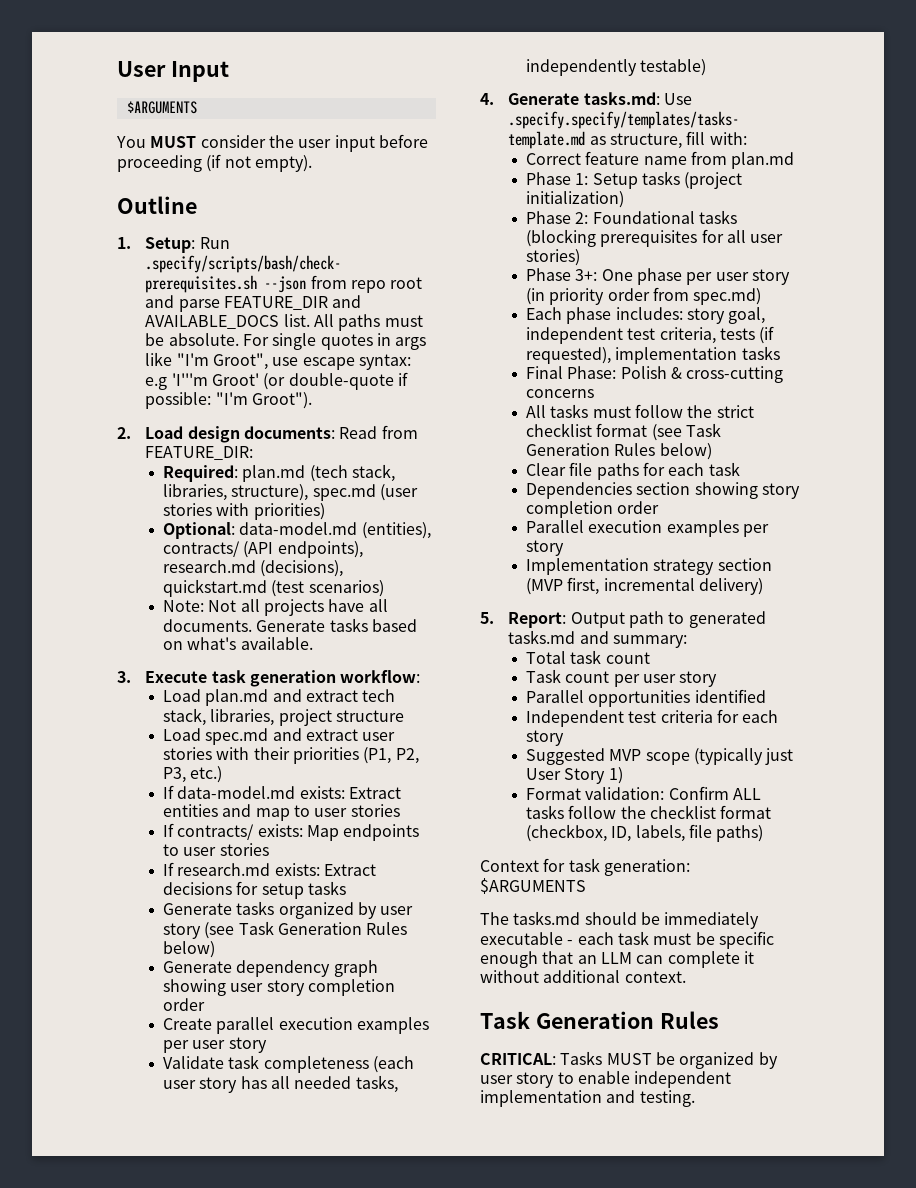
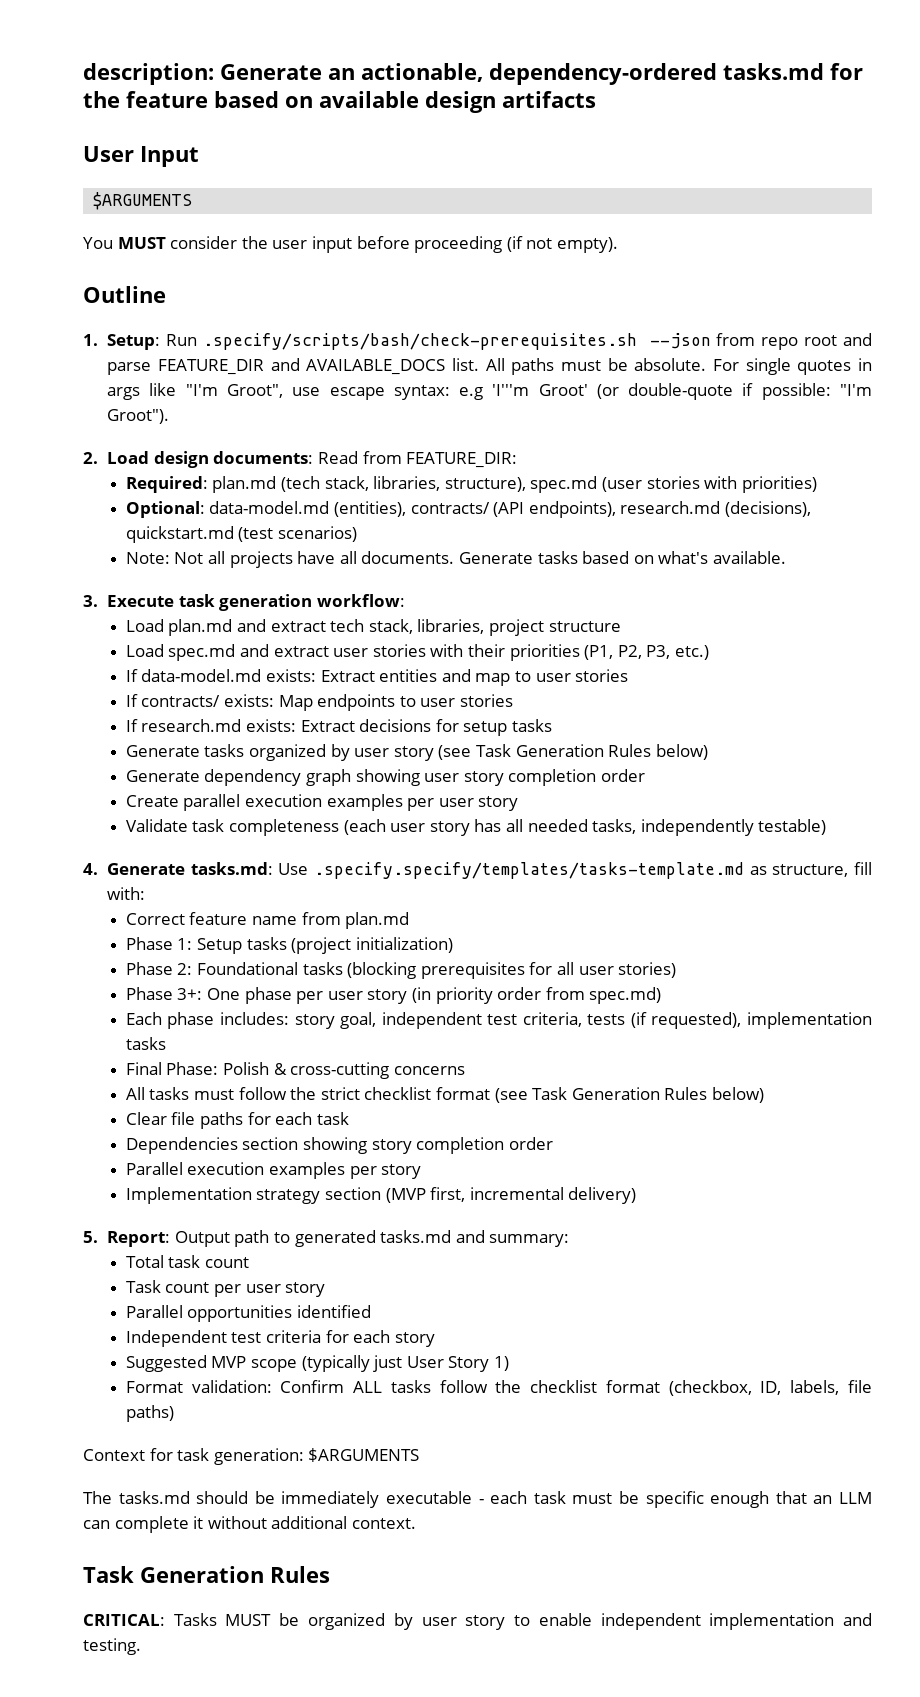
+ description: Generate an actionable, dependency-ordered tasks.md for the feature based on available design artifacts

